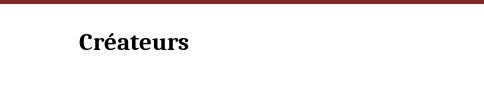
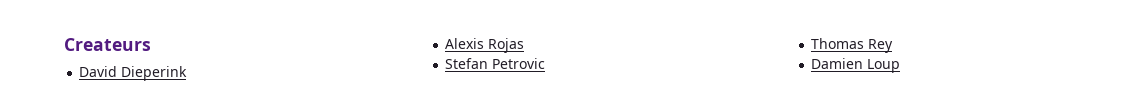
- Créateurs
+ Createurs
+ David Dieperink
+ Alexis Rojas
+ Stefan Petrovic
+ Thomas Rey
+ Damien Loup

